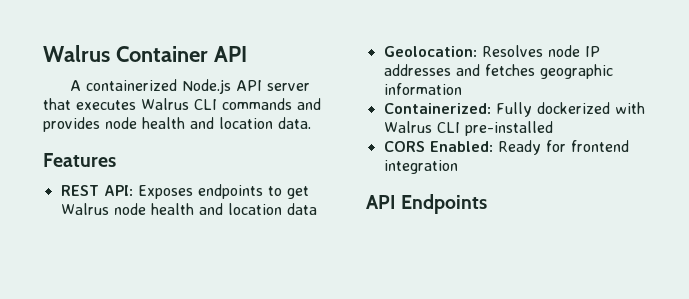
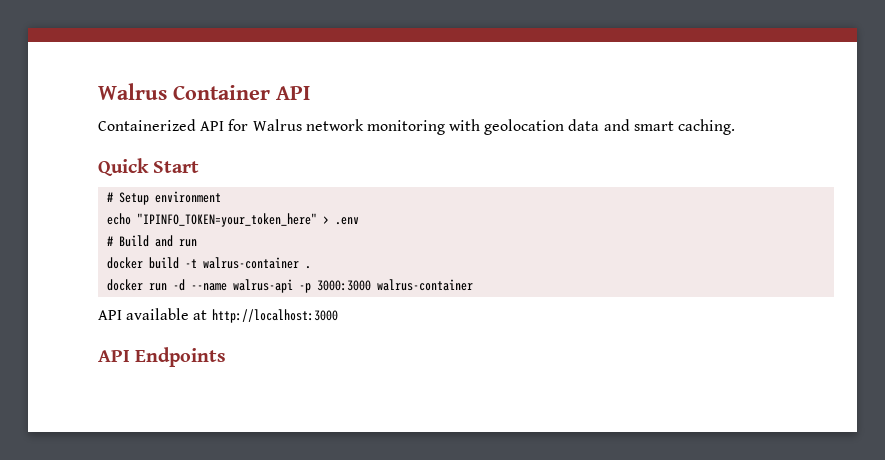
- A containerized Node.js API server that executes Walrus CLI commands and provides node health and location data.
- Features
- REST API: Exposes endpoints to get Walrus node health and location data
- Geolocation: Resolves node IP addresses and fetches geographic information
- Containerized: Fully dockerized with Walrus CLI pre-installed
- CORS Enabled: Ready for frontend integration
+ Containerized API for Walrus network monitoring with geolocation data and smart caching.
+ Quick Start
+ # Setup environment
+ echo "IPINFO_TOKEN=your_token_here" > .env
+ # Build and run
+ docker build -t walrus-container .
+ docker run -d --name walrus-api -p 3000:3000 walrus-container
+ API available at http://localhost:3000

